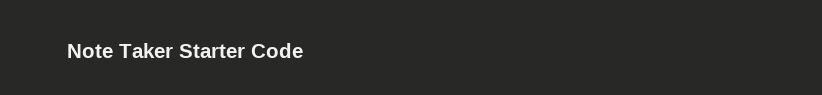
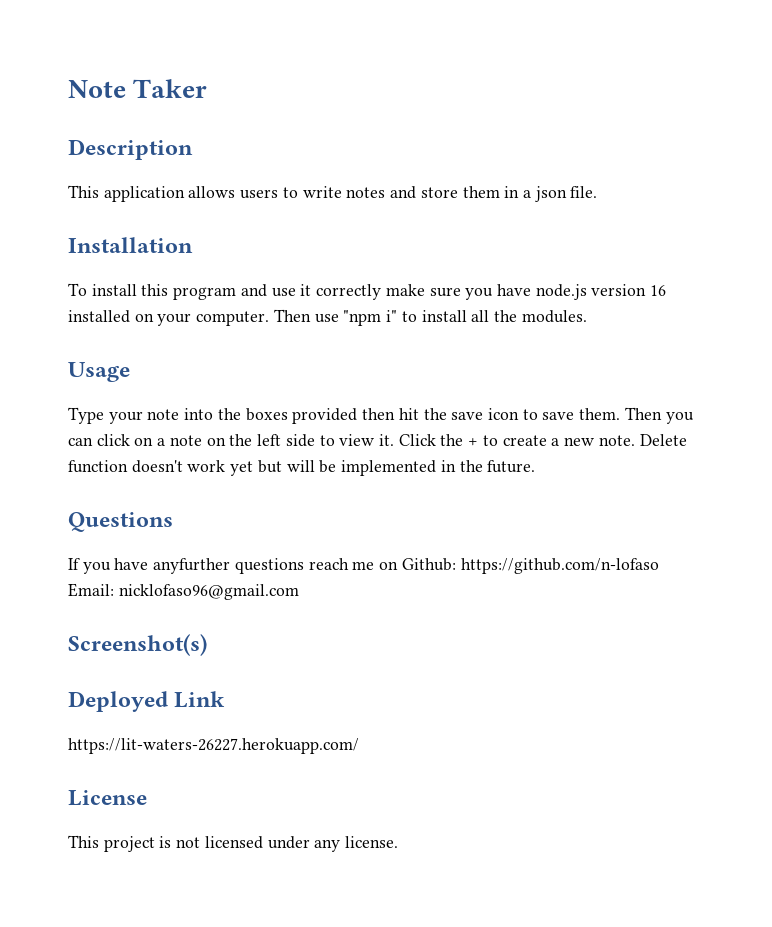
- Note Taker Starter Code
+ Note Taker
+ Description
+ This application allows users to write notes and store them in a json file.
+ Installation
+ To install this program and use it correctly make sure you have node.js version 16 installed on your computer. Then use "npm i" to install all the modules.
+ Usage
+ Type your note into the boxes provided then hit the save icon to save them. Then you can click on a note on the left side to view it. Click the + to create a new note. Delete function doesn't work yet but will be implemented in the future.
+ Questions
+ If you have anyfurther questions reach me on Github: https://github.com/n-lofaso Email: nicklofaso96@gmail.com
+ Screenshot(s)
+ Deployed Link
+ https://lit-waters-26227.herokuapp.com/
+ License
+ This project is not licensed under any license.

